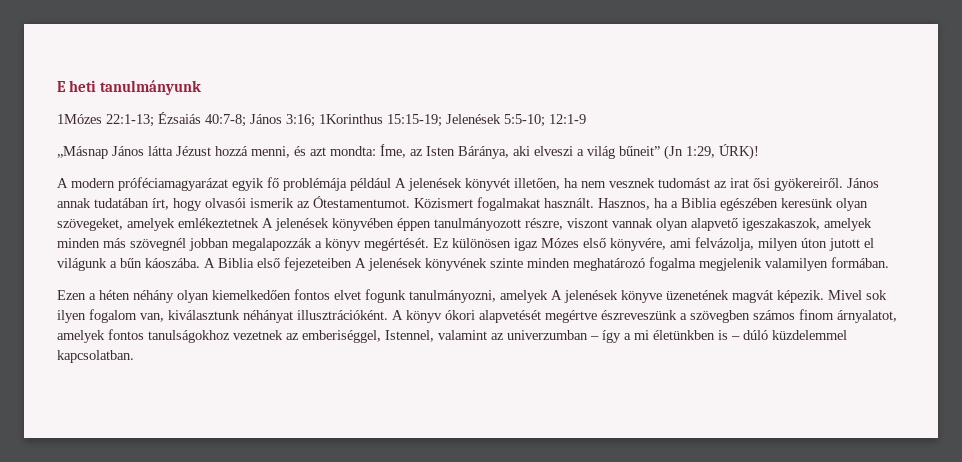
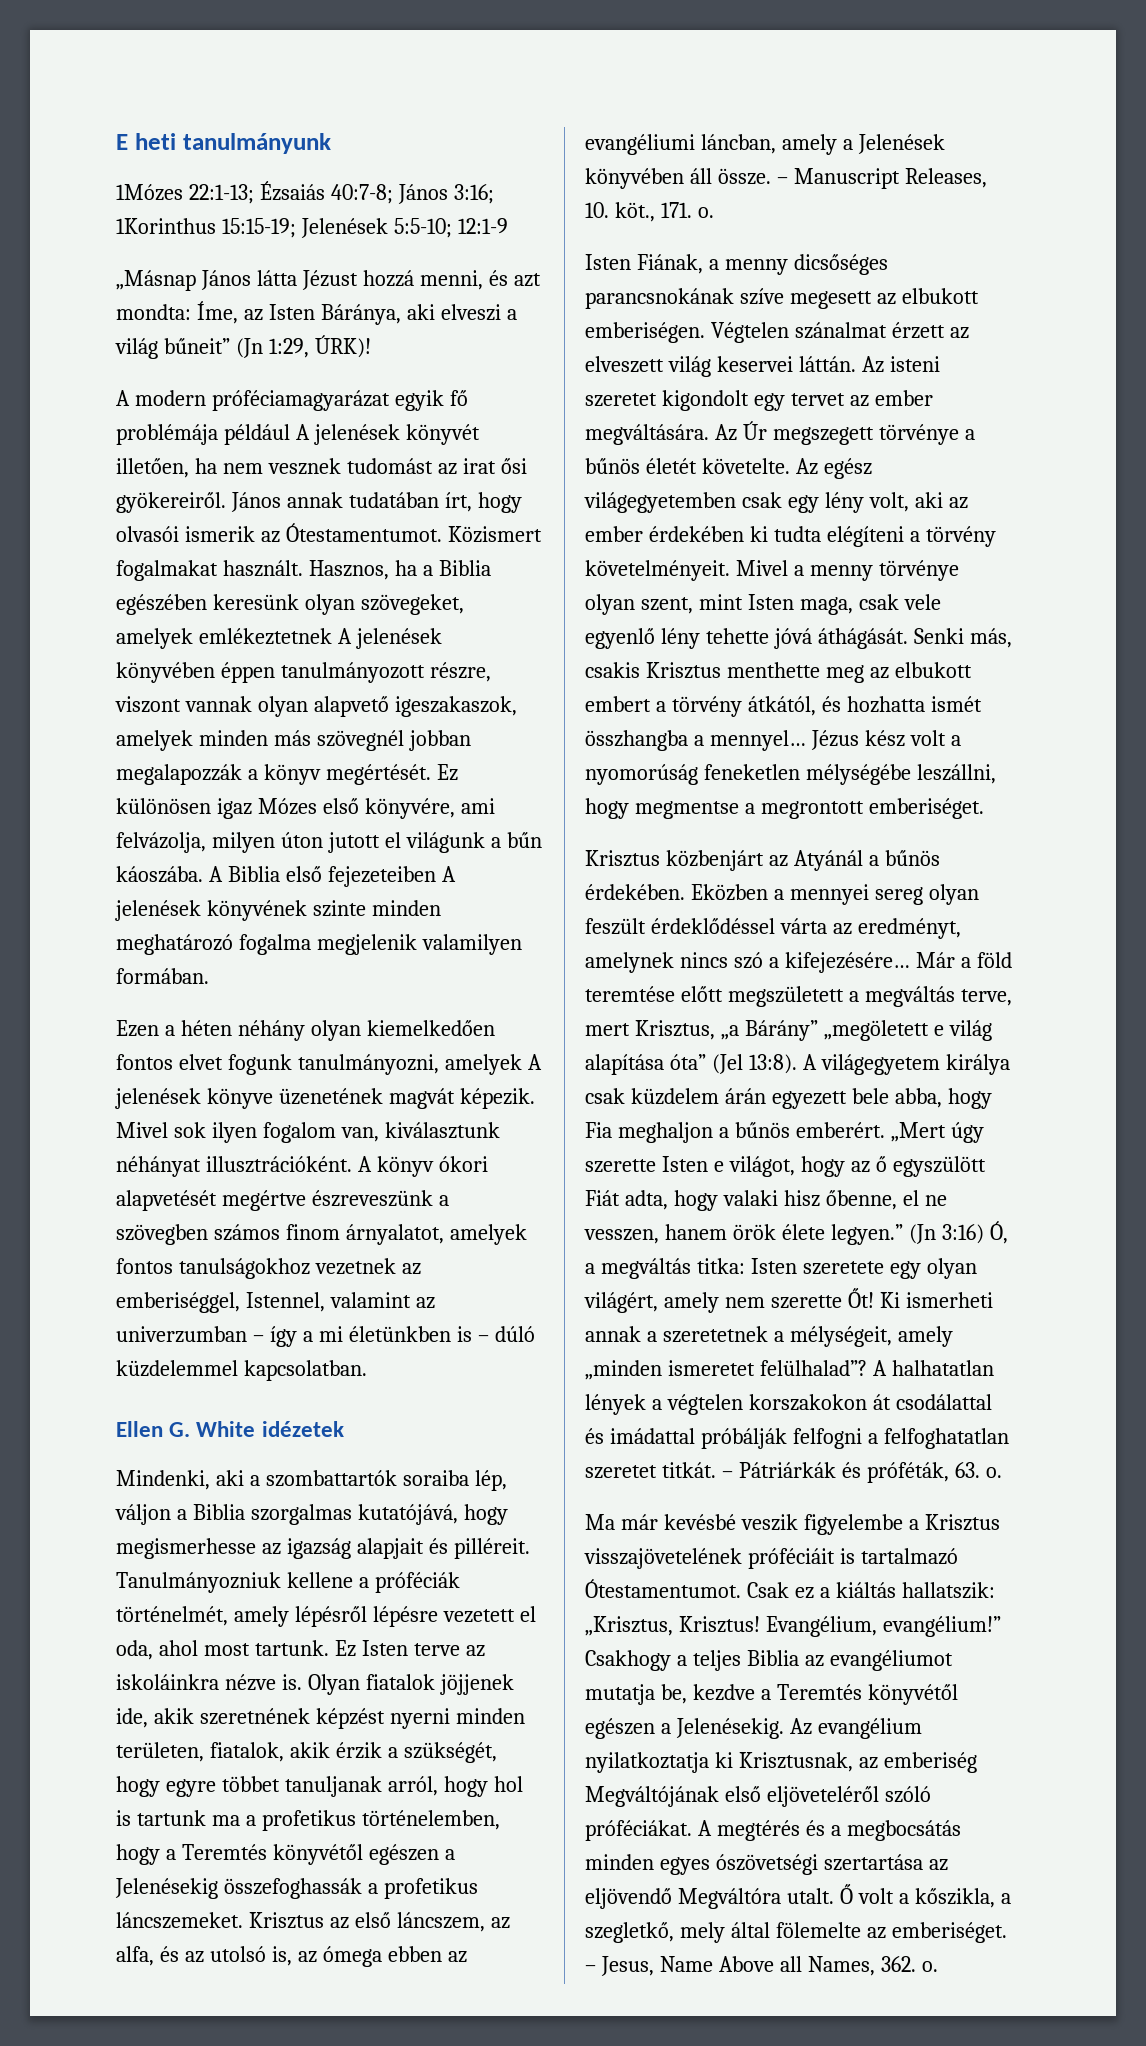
+ Ellen G. White idézetek
+ Mindenki, aki a szombattartók soraiba lép, váljon a Biblia szorgalmas kutatójává, hogy megismerhesse az igazság alapjait és pilléreit. Tanulmányozniuk kellene a próféciák történelmét, amely lépésről lépésre vezetett el oda, ahol most tartunk. Ez Isten terve az iskoláinkra nézve is. Olyan fiatalok jöjjenek ide, akik szeretnének képzést nyerni minden területen, fiatalok, akik érzik a szükségét, hogy egyre többet tanuljanak arról, hogy hol is tartunk ma a profetikus történelemben, hogy a Teremtés könyvétől egészen a Jelenésekig összefoghassák a profetikus láncszemeket. Krisztus az első láncszem, az alfa, és az utolsó is, az ómega ebben az evangéliumi láncban, amely a Jelenések könyvében áll össze. – Manuscript Releases, 10. köt., 171. o.
+ Isten Fiának, a menny dicsőséges parancsnokának szíve megesett az elbukott emberiségen. Végtelen szánalmat érzett az elveszett világ keservei láttán. Az isteni szeretet kigondolt egy tervet az ember megváltására. Az Úr megszegett törvénye a bűnös életét követelte. Az egész világegyetemben csak egy lény volt, aki az ember érdekében ki tudta elégíteni a törvény követelményeit. Mivel a menny törvénye olyan szent, mint Isten maga, csak vele egyenlő lény tehette jóvá áthágását. Senki más, csakis Krisztus menthette meg az elbukott embert a törvény átkától, és hozhatta ismét összhangba a mennyel… Jézus kész volt a nyomorúság feneketlen mélységébe leszállni, hogy megmentse a megrontott emberiséget.
+ Krisztus közbenjárt az Atyánál a bűnös érdekében. Eközben a mennyei sereg olyan feszült érdeklődéssel várta az eredményt, amelynek nincs szó a kifejezésére… Már a föld teremtése előtt megszületett a megváltás terve, mert Krisztus, „a Bárány” „megöletett e világ alapítása óta” (Jel 13:8). A világegyetem királya csak küzdelem árán egyezett bele abba, hogy Fia meghaljon a bűnös emberért. „Mert úgy szerette Isten e világot, hogy az ő egyszülött Fiát adta, hogy valaki hisz őbenne, el ne vesszen, hanem örök élete legyen.” (Jn 3:16) Ó, a megváltás titka: Isten szeretete egy olyan világért, amely nem szerette Őt! Ki ismerheti annak a szeretetnek a mélységeit, amely „minden ismeretet felülhalad”? A halhatatlan lények a végtelen korszakokon át csodálattal és imádattal próbálják felfogni a felfoghatatlan szeretet titkát. – Pátriárkák és próféták, 63. o.
+ Ma már kevésbé veszik figyelembe a Krisztus visszajövetelének próféciáit is tartalmazó Ótestamentumot. Csak ez a kiáltás hallatszik: „Krisztus, Krisztus! Evangélium, evangélium!” Csakhogy a teljes Biblia az evangéliumot mutatja be, kezdve a Teremtés könyvétől egészen a Jelenésekig. Az evangélium nyilatkoztatja ki Krisztusnak, az emberiség Megváltójának első eljöveteléről szóló próféciákat. A megtérés és a megbocsátás minden egyes ószövetségi szertartása az eljövendő Megváltóra utalt. Ő volt a kőszikla, a szegletkő, mely által fölemelte az emberiséget. – Jesus, Name Above all Names, 362. o.

